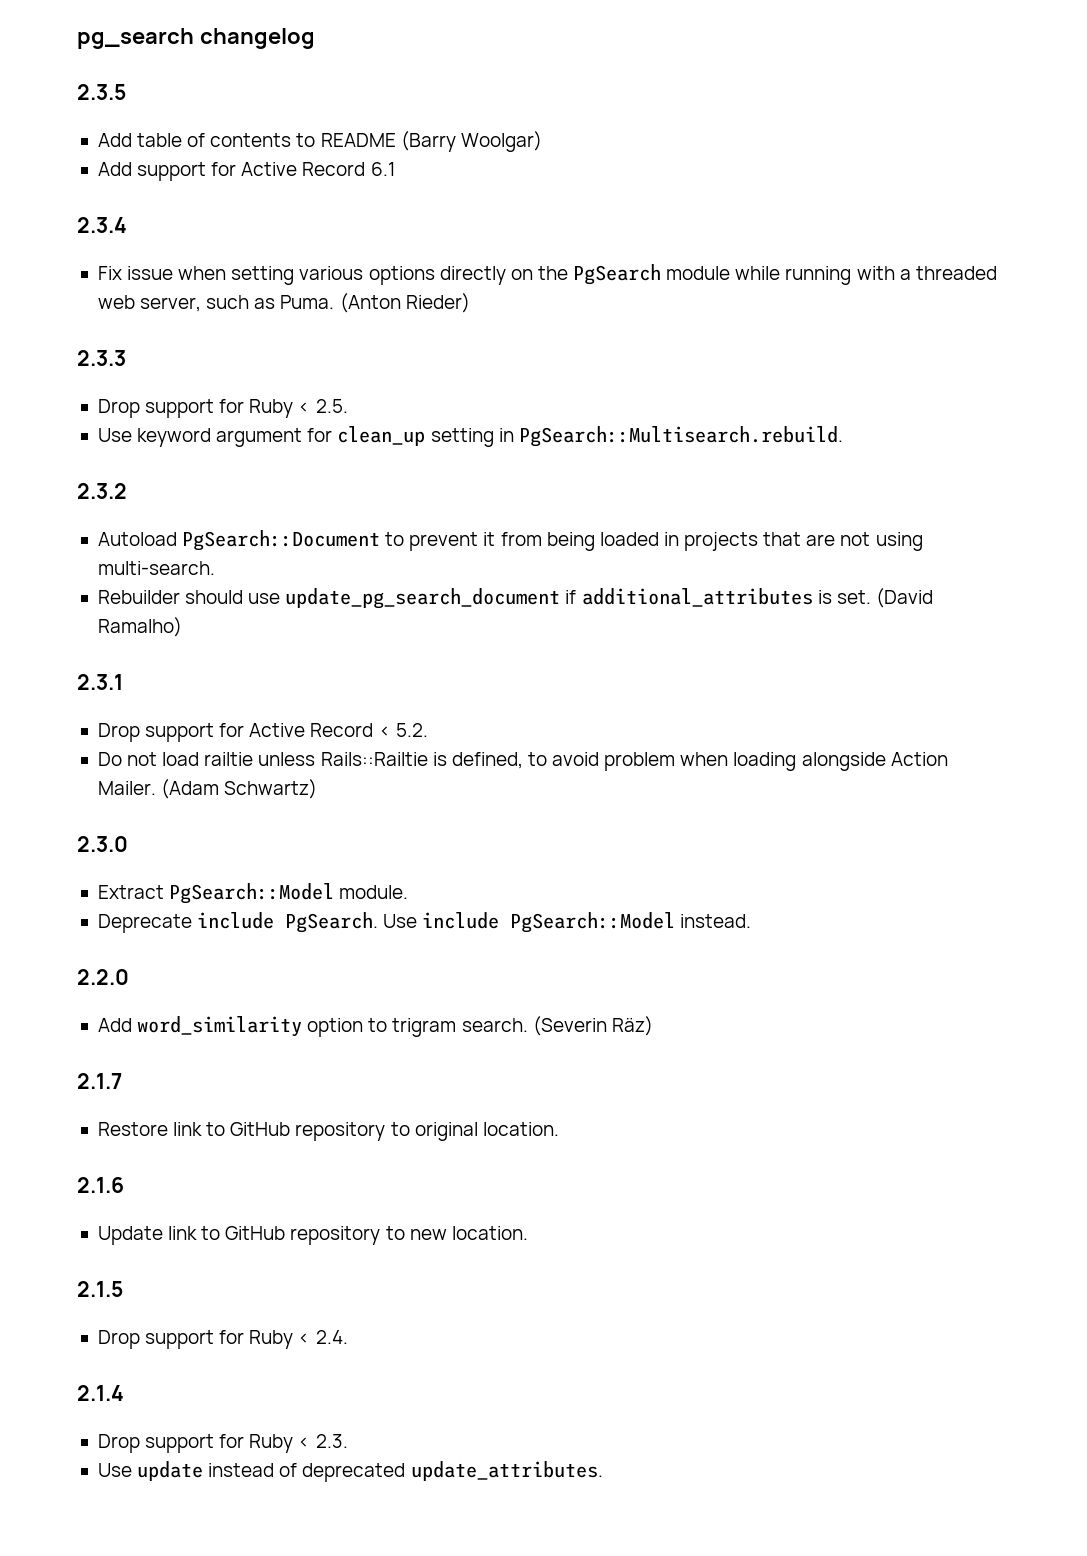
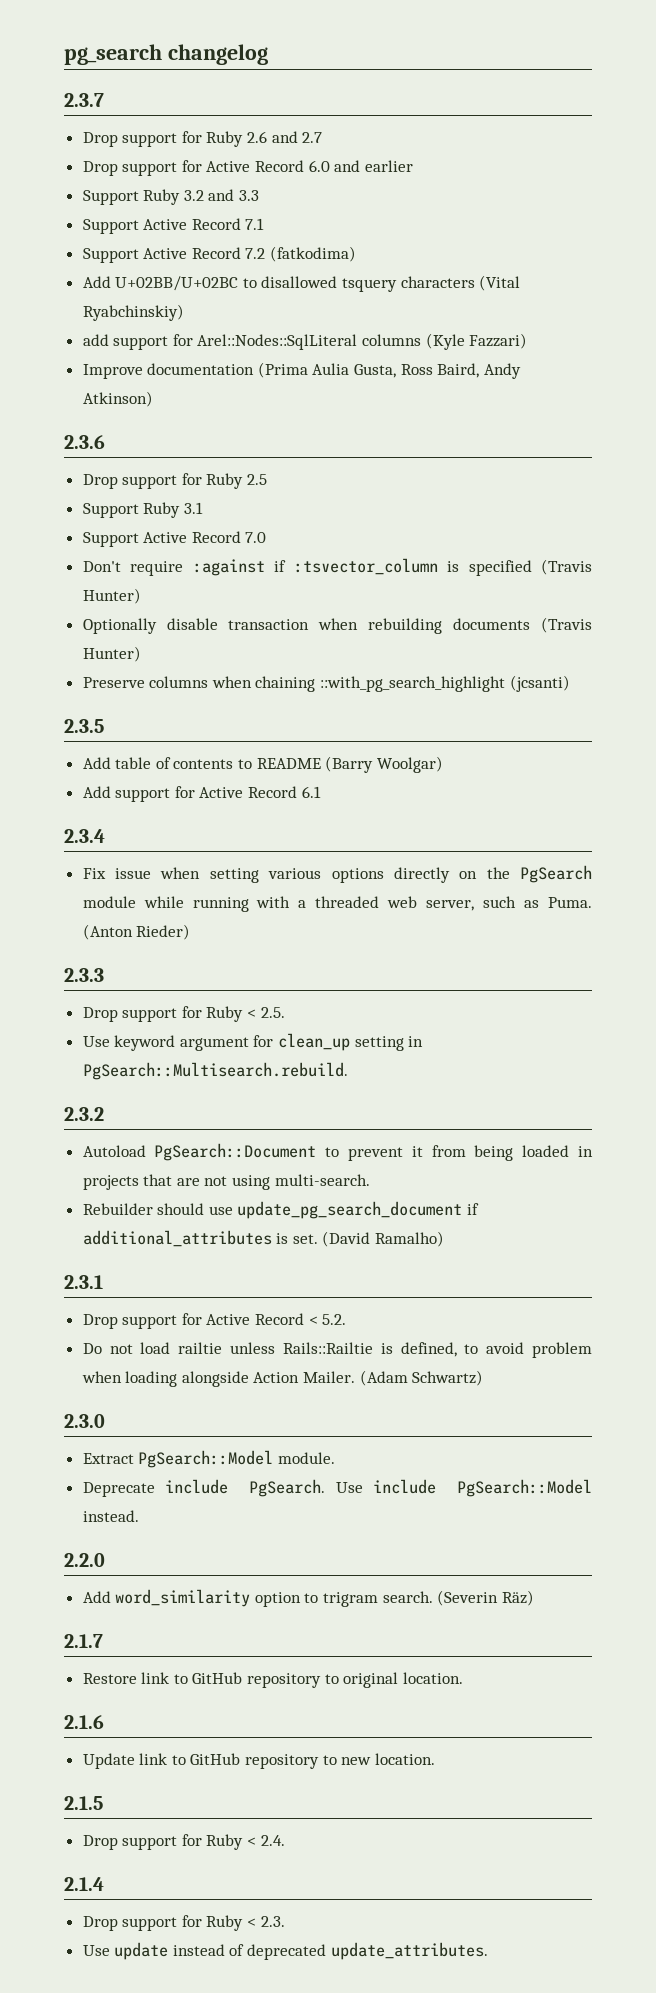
+ 2.3.7
+ Drop support for Ruby 2.6 and 2.7
+ Drop support for Active Record 6.0 and earlier
+ Support Ruby 3.2 and 3.3
+ Support Active Record 7.1
+ Support Active Record 7.2 (fatkodima)
+ Add U+02BB/U+02BC to disallowed tsquery characters (Vital Ryabchinskiy)
+ add support for Arel::Nodes::SqlLiteral columns (Kyle Fazzari)
+ Improve documentation (Prima Aulia Gusta, Ross Baird, Andy Atkinson)
+ 2.3.6
+ Drop support for Ruby 2.5
+ Support Ruby 3.1
+ Support Active Record 7.0
+ Don't require :against if :tsvector_column is specified (Travis Hunter)
+ Optionally disable transaction when rebuilding documents (Travis Hunter)
+ Preserve columns when chaining ::with_pg_search_highlight (jcsanti)

